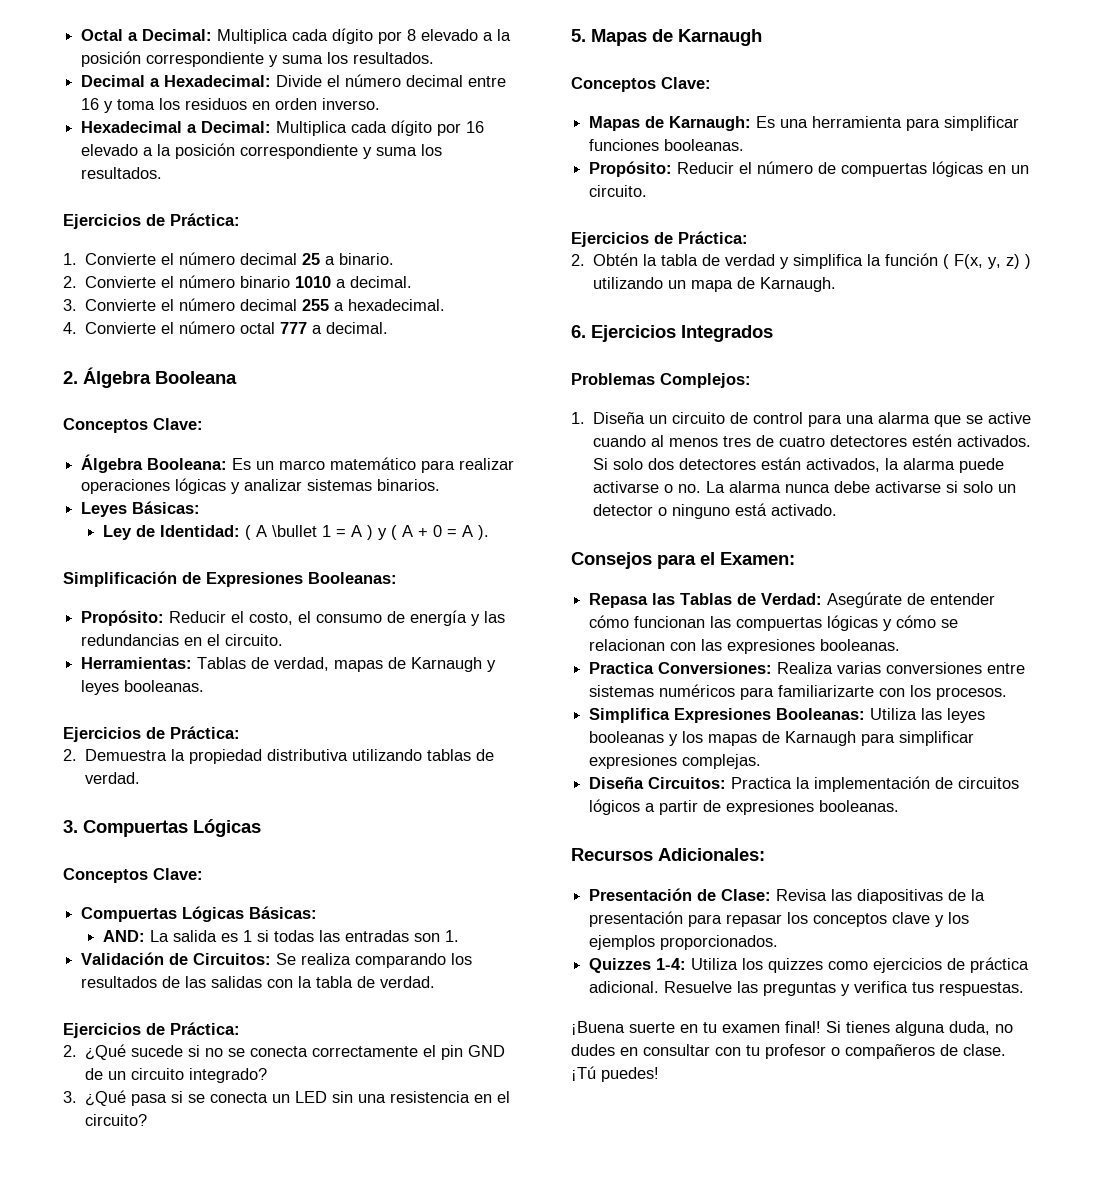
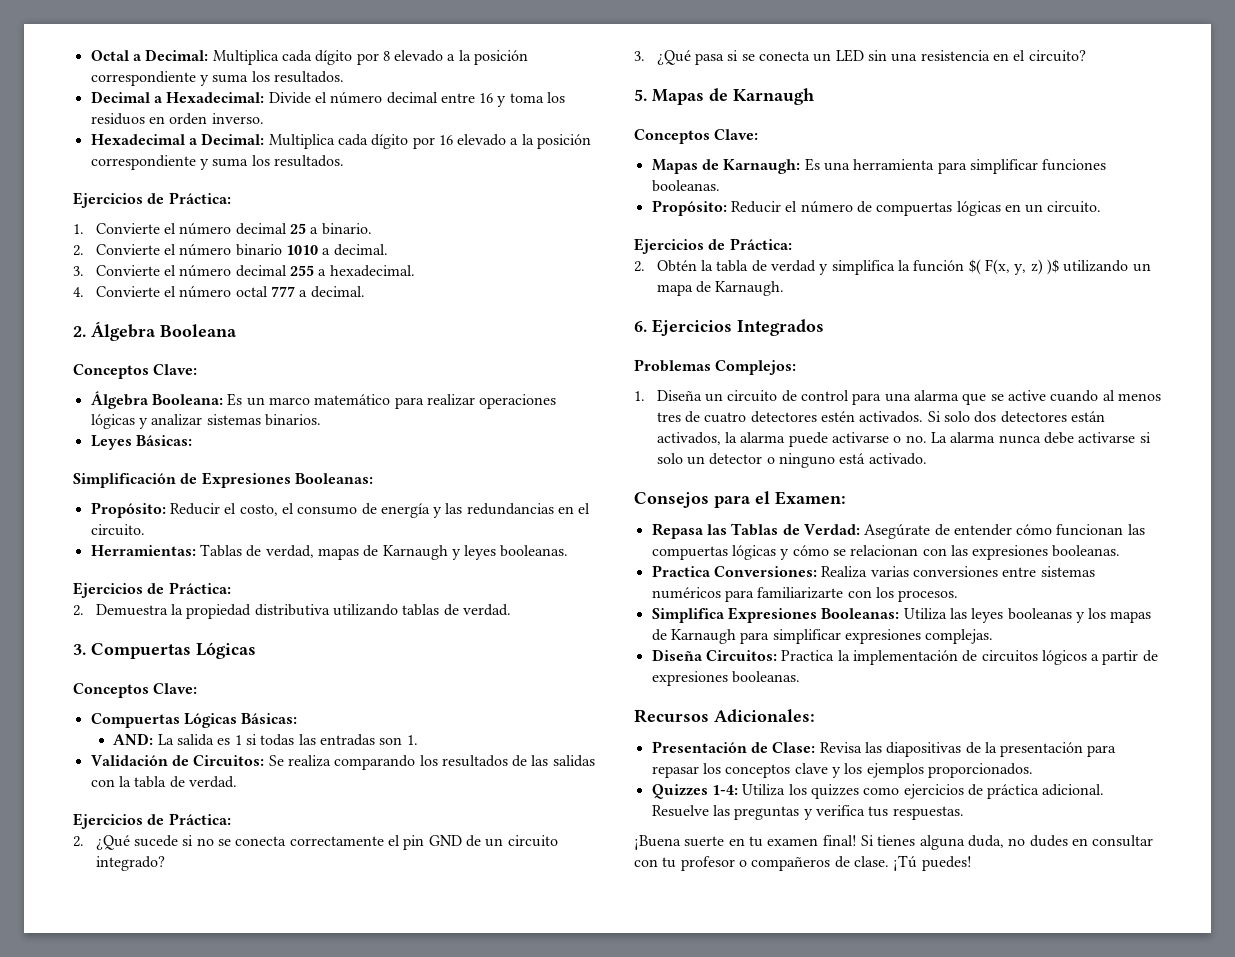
- Ley de Identidad: ( A \bullet 1 = A ) y ( A + 0 = A ).
- 2. Obtén la tabla de verdad y simplifica la función ( F(x, y, z) ) utilizando un mapa de Karnaugh.
+ 2. Obtén la tabla de verdad y simplifica la función $( F(x, y, z) )$ utilizando un mapa de Karnaugh.

